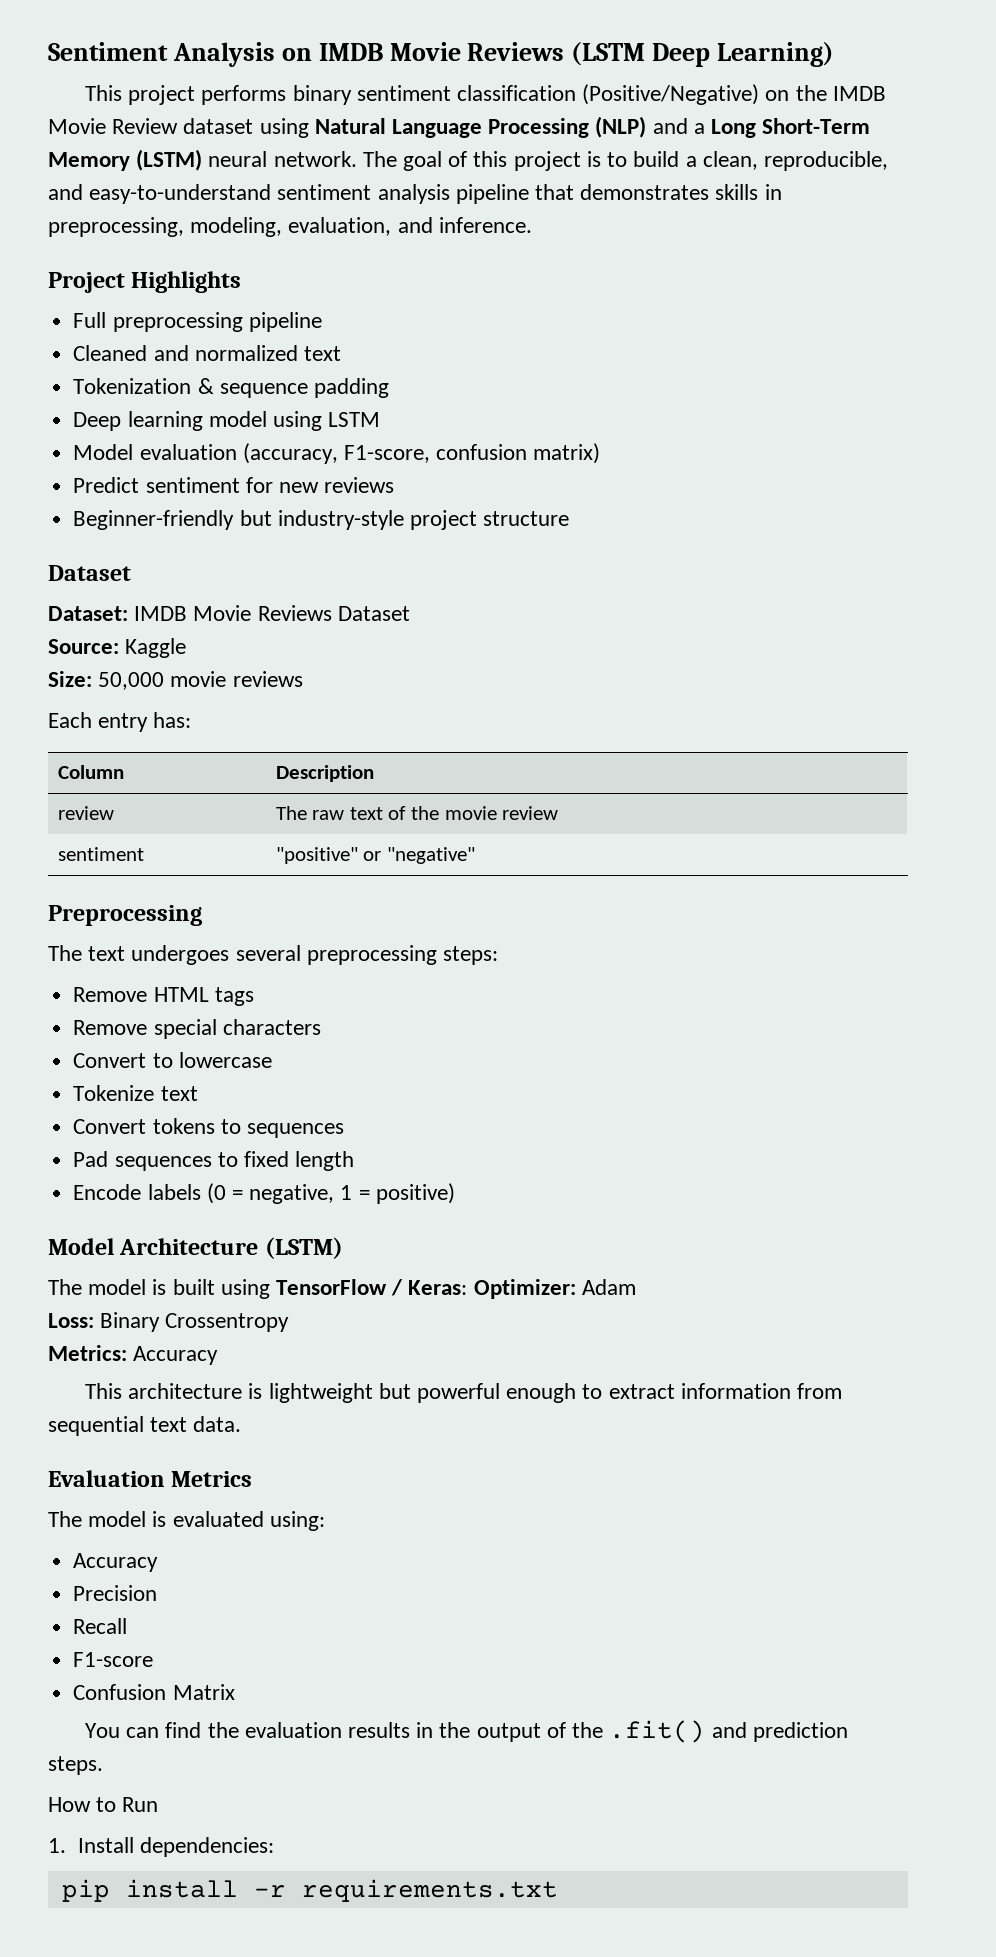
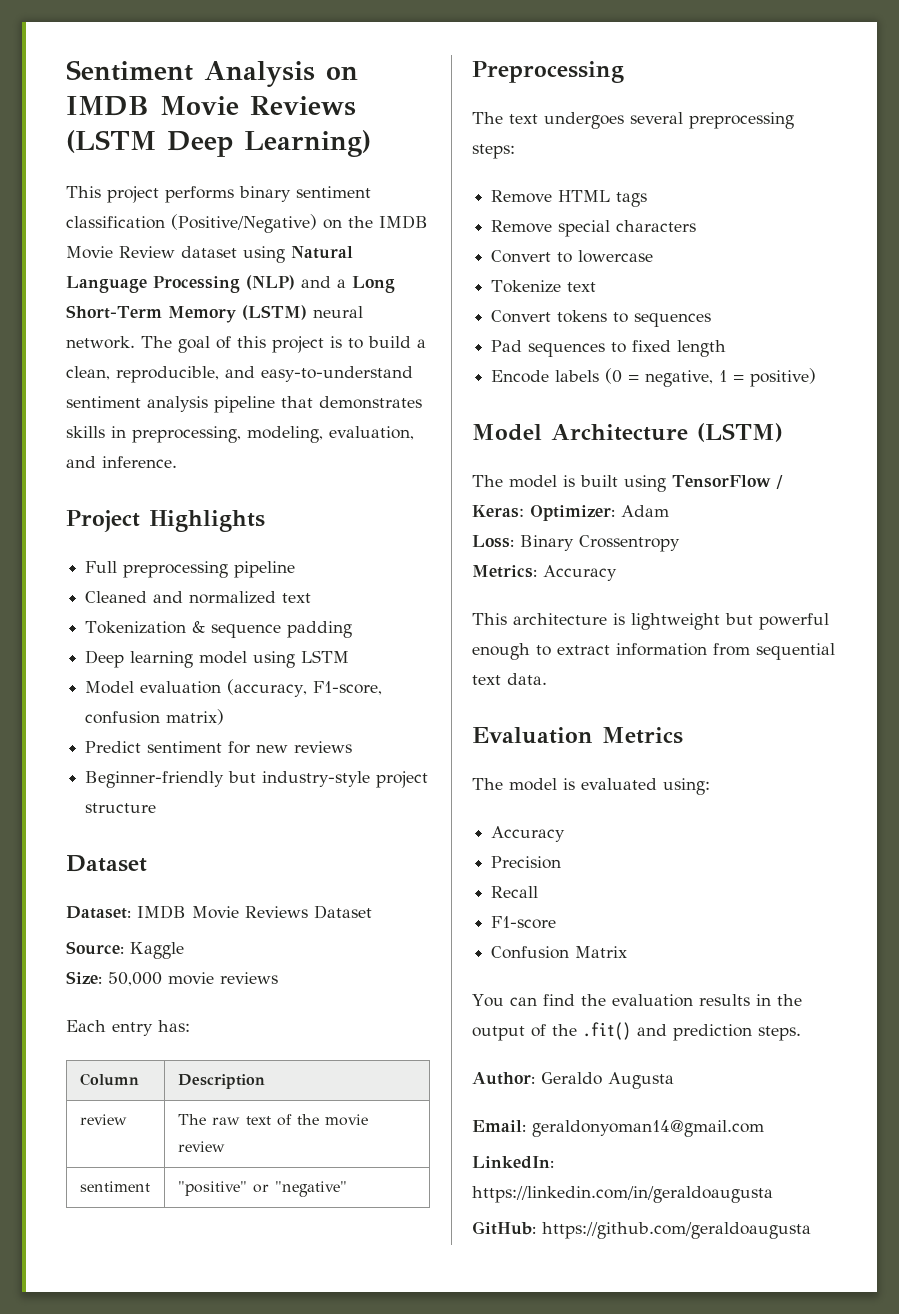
- How to Run
- 1. Install dependencies:
- pip install -r requirements.txt
+ Author: Geraldo Augusta
+ Email: geraldonyoman14@gmail.com
+ LinkedIn: https://linkedin.com/in/geraldoaugusta
+ GitHub: https://github.com/geraldoaugusta

